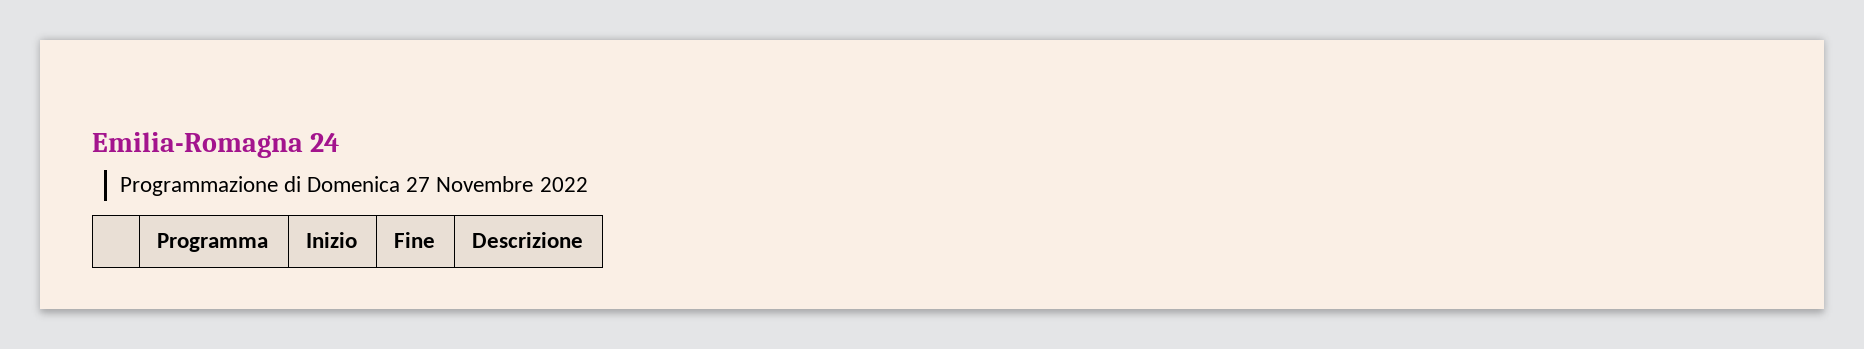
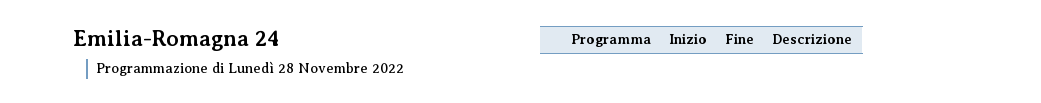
- Programmazione di Domenica 27 Novembre 2022
+ Programmazione di Lunedì 28 Novembre 2022

